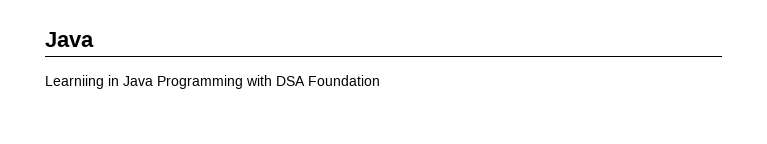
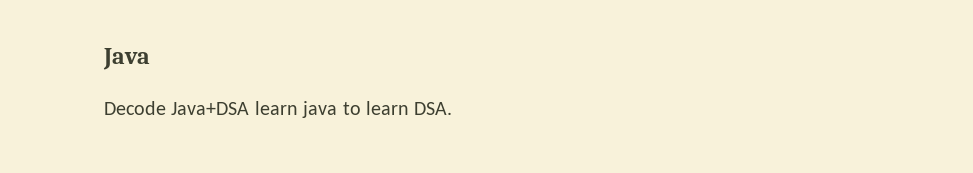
- Learniing in Java Programming with DSA Foundation
+ Decode Java+DSA learn java to learn DSA.

